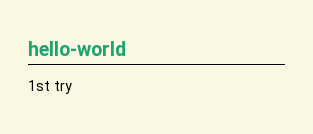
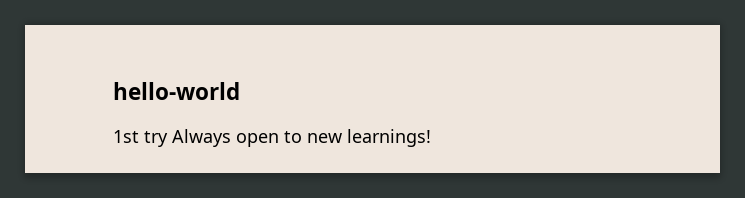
- 1st try
+ 1st try Always open to new learnings!

